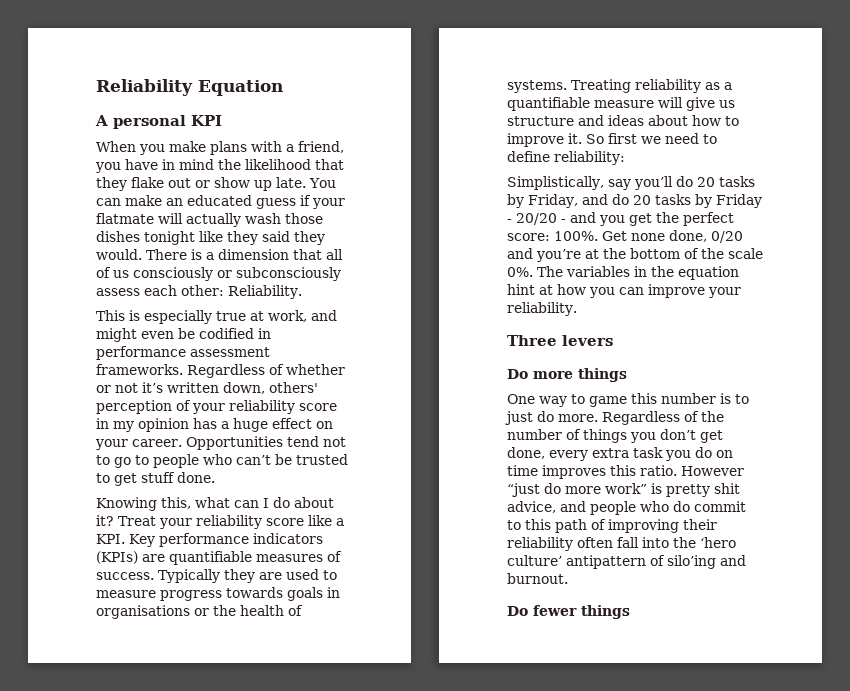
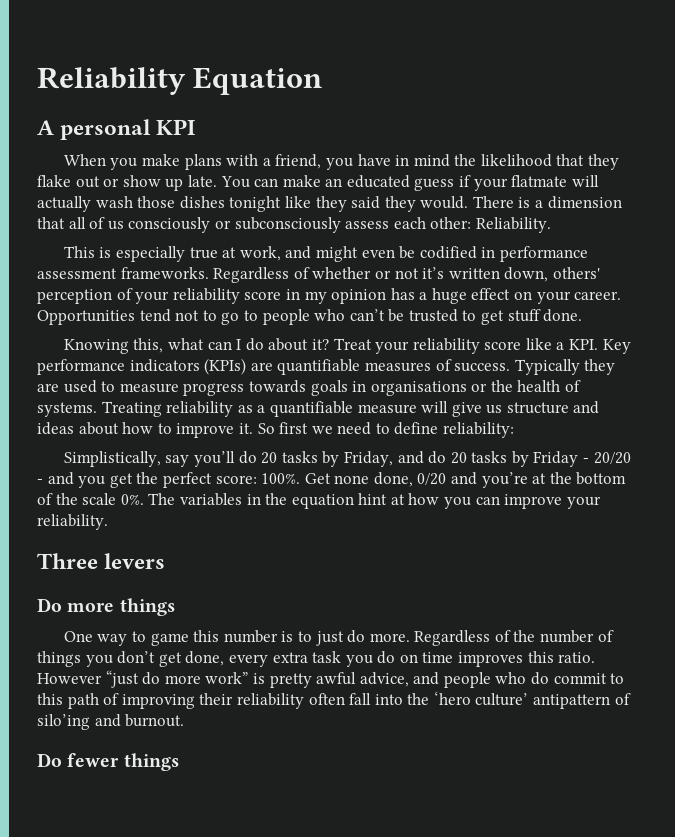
- However “just do more work” is pretty shit advice, and people who do commit to this path of improving their reliability often fall into the ‘hero culture’ antipattern of silo’ing and burnout.
+ However “just do more work” is pretty awful advice, and people who do commit to this path of improving their reliability often fall into the ‘hero culture’ antipattern of silo’ing and burnout.

